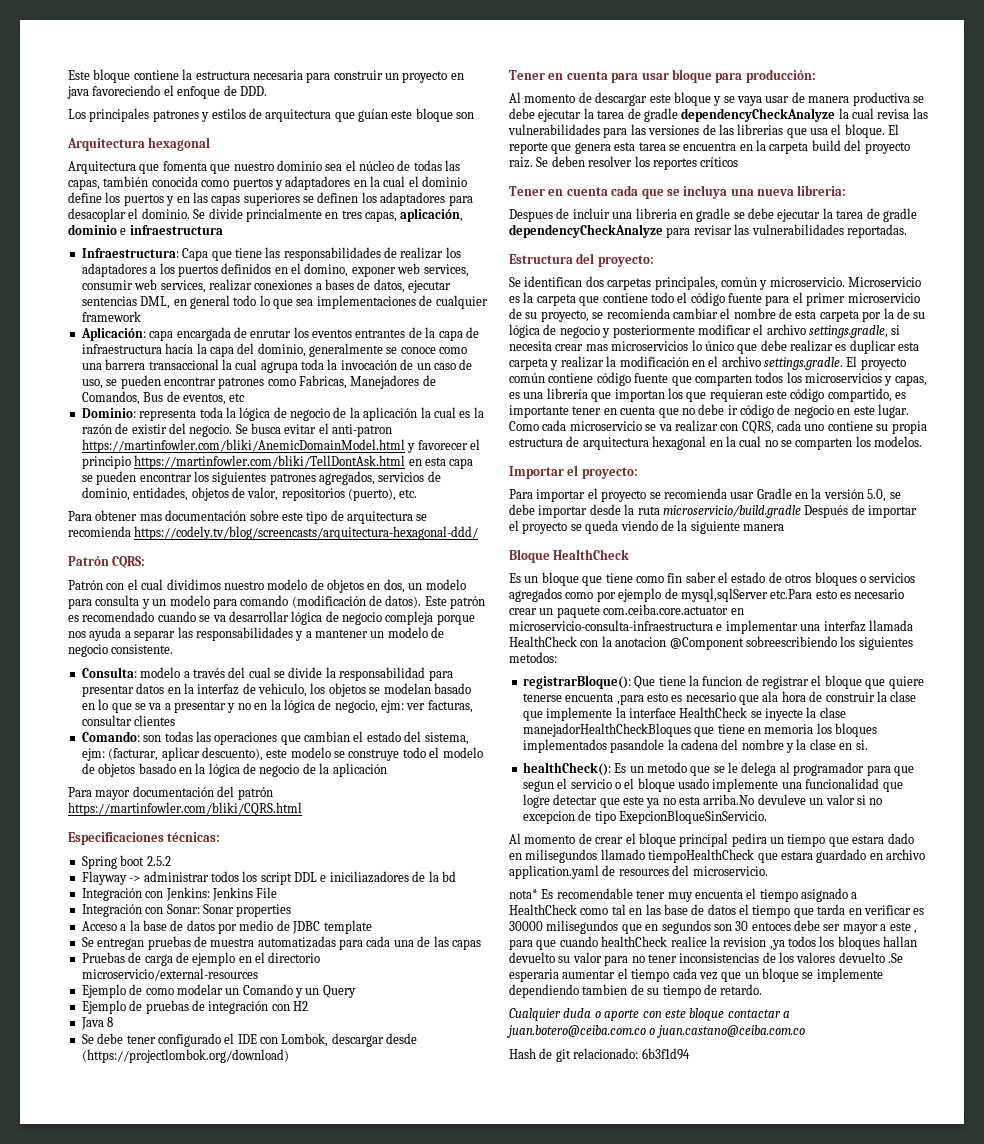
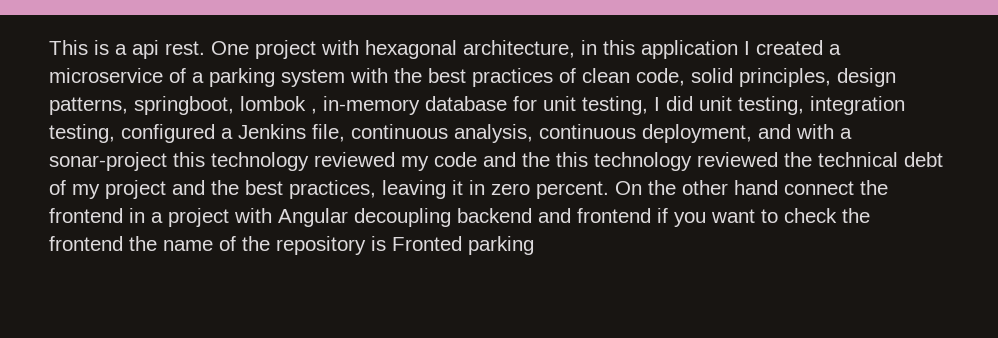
- Este bloque contiene la estructura necesaria para construir un proyecto en java favoreciendo el enfoque de DDD.
- Los principales patrones y estilos de arquitectura que guían este bloque son
- Arquitectura hexagonal
- Arquitectura que fomenta que nuestro dominio sea el núcleo de todas las capas, también conocida como puertos y adaptadores en la cual el dominio define los puertos y en las capas superiores se definen los adaptadores para desacoplar el dominio. Se divide princialmente en tres capas, aplicación, dominio e infraestructura
- Infraestructura: Capa que tiene las responsabilidades de realizar los adaptadores a los puertos definidos en el domino, exponer web services, consumir web services, realizar conexiones a bases de datos, ejecutar sentencias DML, en general todo lo que sea implementaciones de cualquier framework
- Aplicación: capa encargada de enrutar los eventos entrantes de la capa de infraestructura hacía la capa del dominio, generalmente se conoce como una barrera transaccional la cual agrupa toda la invocación de un caso de uso, se pueden encontrar patrones como Fabricas, Manejadores de Comandos, Bus de eventos, etc
- Dominio: representa toda la lógica de negocio de la aplicación la cual es la razón de existir del negocio. Se busca evitar el anti-patron https://martinfowler.com/bliki/AnemicDomainModel.html y favorecer el principio https://martinfowler.com/bliki/TellDontAsk.html en esta capa se pueden encontrar los siguientes patrones agregados, servicios de dominio, entidades, objetos de valor, repositorios (puerto), etc.
- Para obtener mas documentación sobre este tipo de arquitectura se recomienda https://codely.tv/blog/screencasts/arquitectura-hexagonal-ddd/
- Patrón CQRS:
- Patrón con el cual dividimos nuestro modelo de objetos en dos, un modelo para consulta y un modelo para comando (modificación de datos). Este patrón es recomendado cuando se va desarrollar lógica de negocio compleja porque nos ayuda a separar las responsabilidades y a mantener un modelo de negocio consistente.
- Consulta: modelo a través del cual se divide la responsabilidad para presentar datos en la interfaz de vehiculo, los objetos se modelan basado en lo que se va a presentar y no en la lógica de negocio, ejm: ver facturas, consultar clientes
- Comando: son todas las operaciones que cambian el estado del sistema, ejm: (facturar, aplicar descuento), este modelo se construye todo el modelo de objetos basado en la lógica de negocio de la aplicación
- Para mayor documentación del patrón https://martinfowler.com/bliki/CQRS.html
- Especificaciones técnicas:
- Spring boot 2.5.2
- Flayway -> administrar todos los script DDL e iniciliazadores de la bd
- Integración con Jenkins: Jenkins File
- Integración con Sonar: Sonar properties
- Acceso a la base de datos por medio de JDBC template
- Se entregan pruebas de muestra automatizadas para cada una de las capas
- Pruebas de carga de ejemplo en el directorio microservicio/external-resources
- Ejemplo de como modelar un Comando y un Query
- Ejemplo de pruebas de integración con H2
- Java 8
- Se debe tener configurado el IDE con Lombok, descargar desde (https://projectlombok.org/download)
- Tener en cuenta para usar bloque para producción:
- Al momento de descargar este bloque y se vaya usar de manera productiva se debe ejecutar la tarea de gradle dependencyCheckAnalyze la cual revisa las vulnerabilidades para las versiones de las librerias que usa el bloque. El reporte que genera esta tarea se encuentra en la carpeta build del proyecto raiz. Se deben resolver los reportes críticos
- Tener en cuenta cada que se incluya una nueva libreria:
- Despues de incluir una libreria en gradle se debe ejecutar la tarea de gradle dependencyCheckAnalyze para revisar las vulnerabilidades reportadas.
- Estructura del proyecto:
- Se identifican dos carpetas principales, común y microservicio. Microservicio es la carpeta que contiene todo el código fuente para el primer microservicio de su proyecto, se recomienda cambiar el nombre de esta carpeta por la de su lógica de negocio y posteriormente modificar el archivo settings.gradle, si necesita crear mas microservicios lo único que debe realizar es duplicar esta carpeta y realizar la modificación en el archivo settings.gradle. El proyecto común contiene código fuente que comparten todos los microservicios y capas, es una librería que importan los que requieran este código compartido, es importante tener en cuenta que no debe ir código de negocio en este lugar. Como cada microservicio se va realizar con CQRS, cada uno contiene su propia estructura de arquitectura hexagonal en la cual no se comparten los modelos.
- Importar el proyecto:
- Para importar el proyecto se recomienda usar Gradle en la versión 5.0, se debe importar desde la ruta microservicio/build.gradle Después de importar el proyecto se queda viendo de la siguiente manera
- Bloque HealthCheck
- Es un bloque que tiene como fin saber el estado de otros bloques o servicios agregados como por ejemplo de mysql,sqlServer etc.Para esto es necesario crear un paquete com.ceiba.core.actuator en microservicio-consulta-infraestructura e implementar una interfaz llamada HealthCheck con la anotacion @Component sobreescribiendo los siguientes metodos:
- registrarBloque(): Que tiene la funcion de registrar el bloque que quiere tenerse encuenta ,para esto es necesario que ala hora de construir la clase que implemente la interface HealthCheck se inyecte la clase manejadorHealthCheckBloques que tiene en memoria los bloques implementados pasandole la cadena del nombre y la clase en si.
- healthCheck(): Es un metodo que se le delega al programador para que segun el servicio o el bloque usado implemente una funcionalidad que logre detectar que este ya no esta arriba.No devuleve un valor si no excepcion de tipo ExepcionBloqueSinServicio.
- Al momento de crear el bloque principal pedira un tiempo que estara dado en milisegundos llamado tiempoHealthCheck que estara guardado en archivo application.yaml de resources del microservicio.
- nota* Es recomendable tener muy encuenta el tiempo asignado a HealthCheck como tal en las base de datos el tiempo que tarda en verificar es 30000 milisegundos que en segundos son 30 entoces debe ser mayor a este , para que cuando healthCheck realice la revision ,ya todos los bloques hallan devuelto su valor para no tener inconsistencias de los valores devuelto .Se esperaria aumentar el tiempo cada vez que un bloque se implemente dependiendo tambien de su tiempo de retardo.
- Cualquier duda o aporte con este bloque contactar a juan.botero@ceiba.com.co o juan.castano@ceiba.com.co
- Hash de git relacionado: 6b3f1d94
+ This is a api rest. One project with hexagonal architecture, in this application I created a microservice of a parking system with the best practices of clean code, solid principles, design patterns, springboot, lombok , in-memory database for unit testing, I did unit testing, integration testing, configured a Jenkins file, continuous analysis, continuous deployment, and with a sonar-project this technology reviewed my code and the this technology reviewed the technical debt of my project and the best practices, leaving it in zero percent. On the other hand connect the frontend in a project with Angular decoupling backend and frontend if you want to check the frontend the name of the repository is Fronted parking

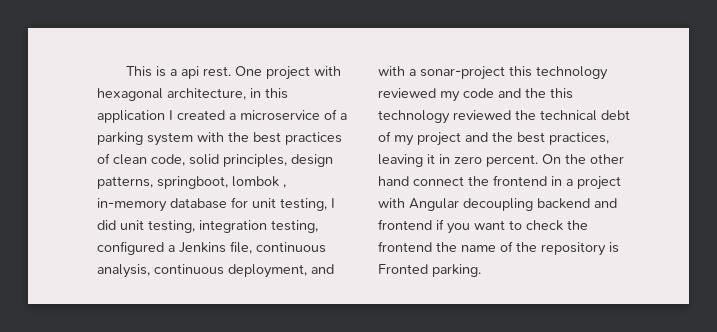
- On the other hand connect the frontend in a project with Angular decoupling backend and frontend if you want to check the frontend the name of the repository is Fronted parking
+ On the other hand connect the frontend in a project with Angular decoupling backend and frontend if you want to check the frontend the name of the repository is Fronted parking.

